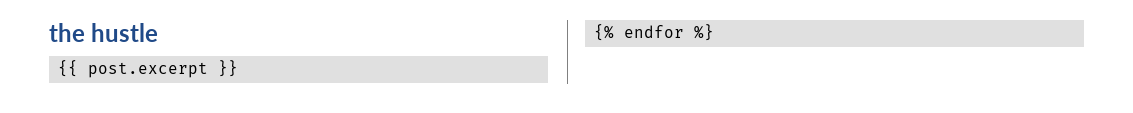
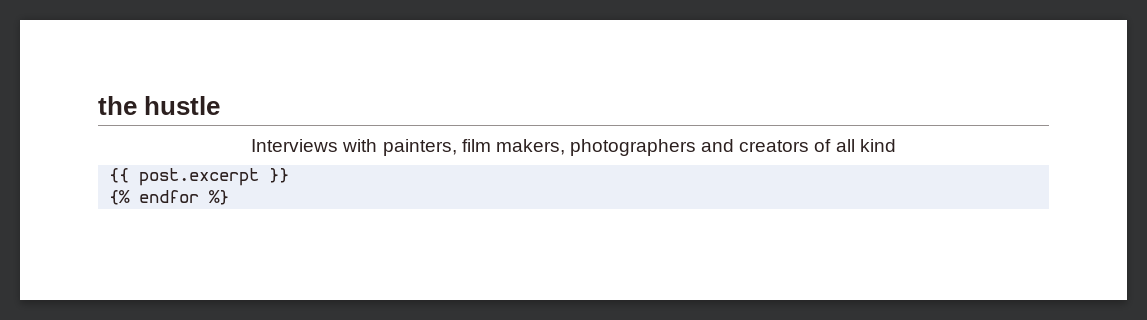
+ Interviews with painters, film makers, photographers and creators of all kind

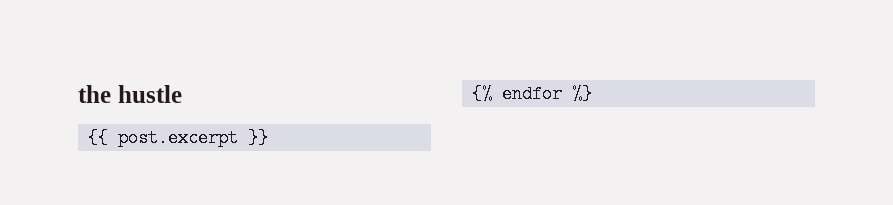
- Interviews with painters, film makers, photographers and creators of all kind

